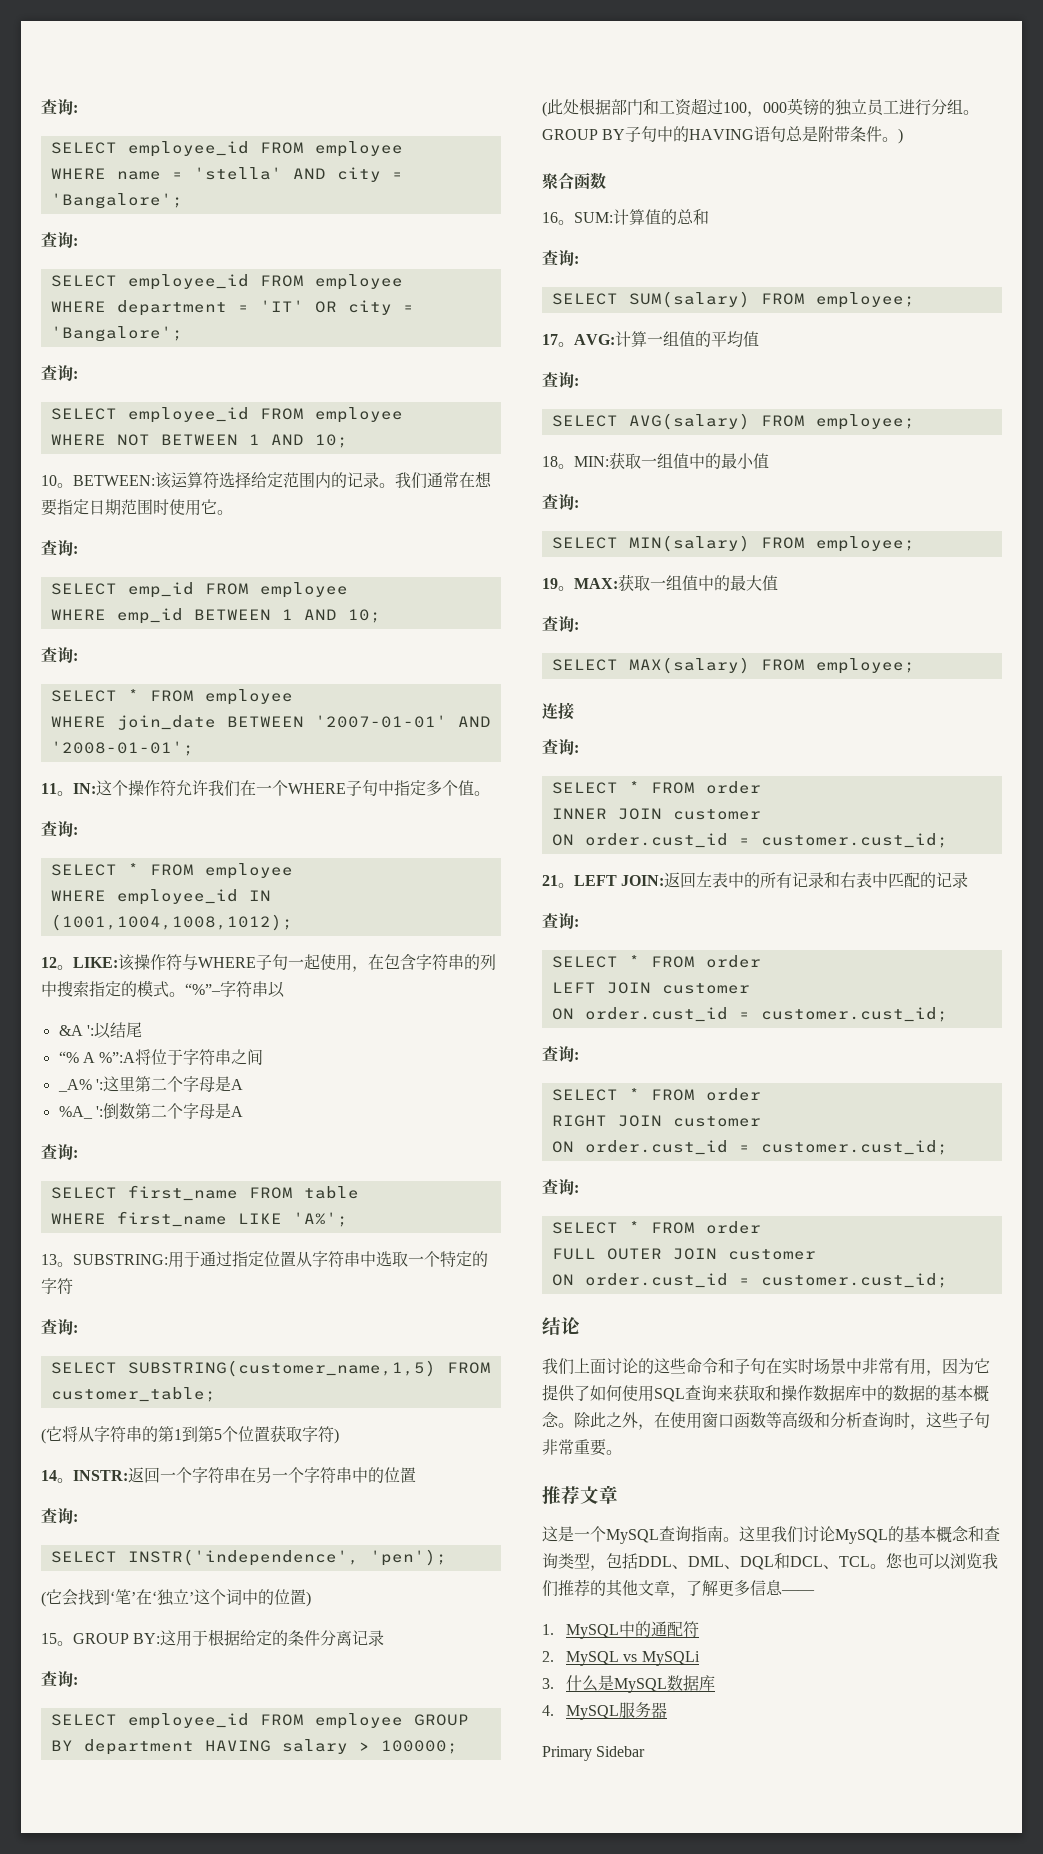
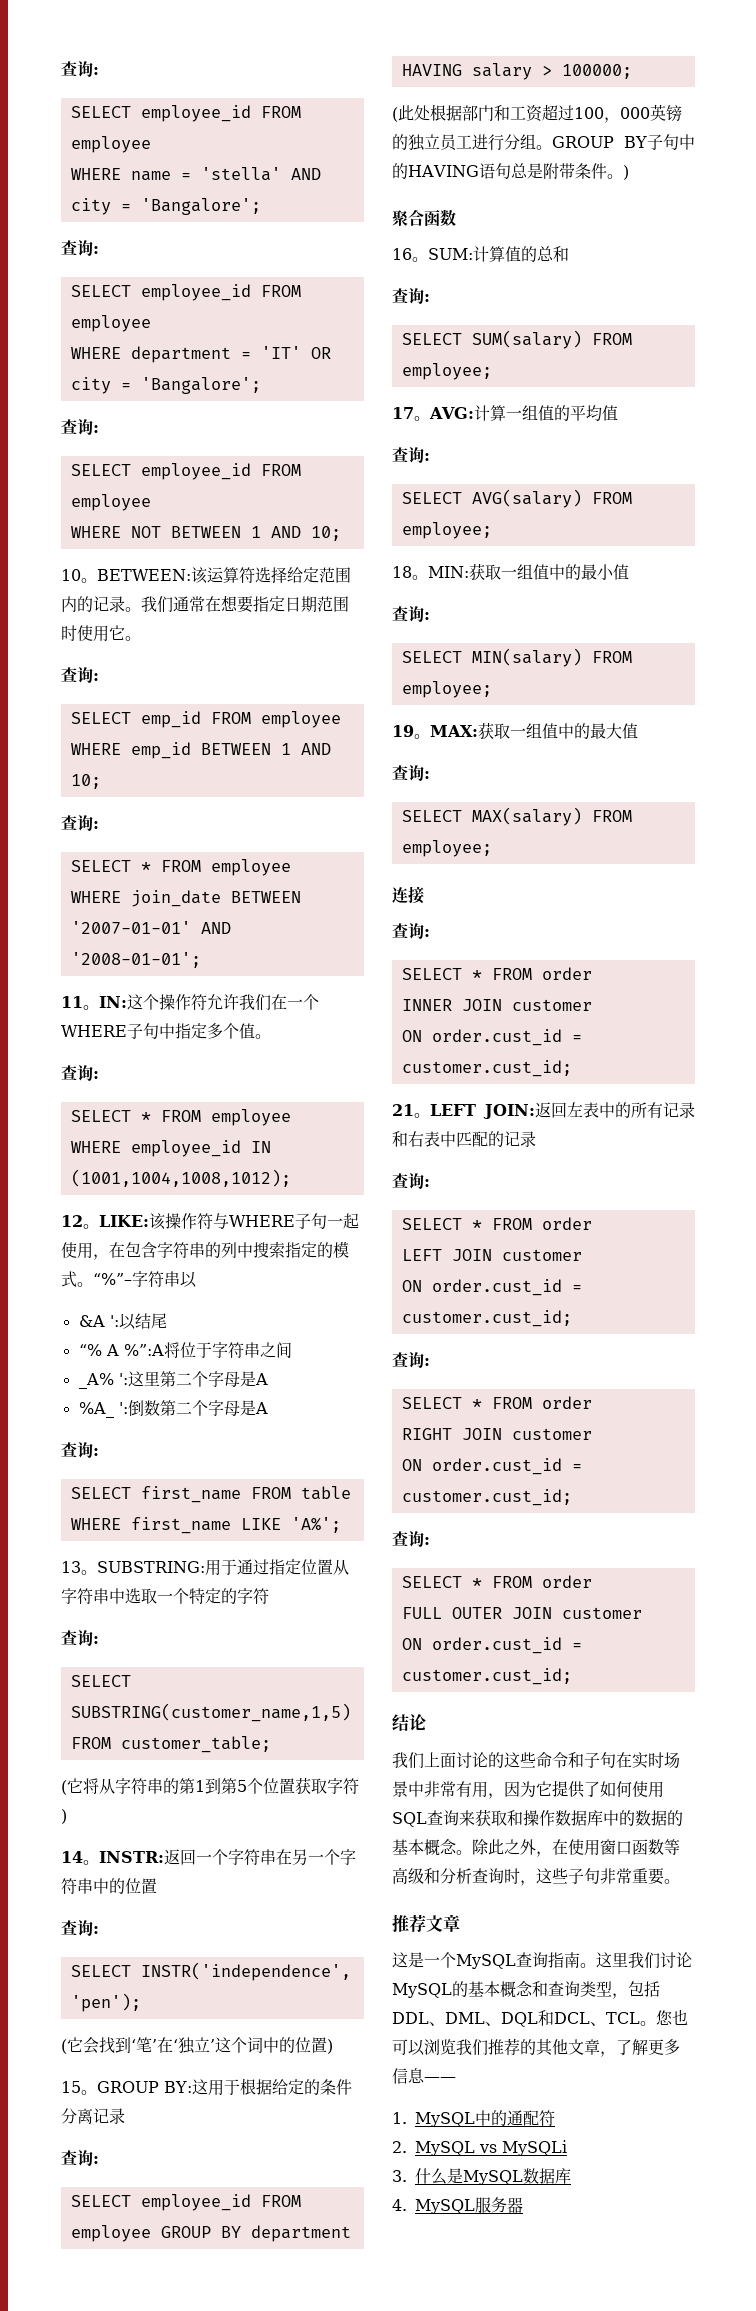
- Primary Sidebar

